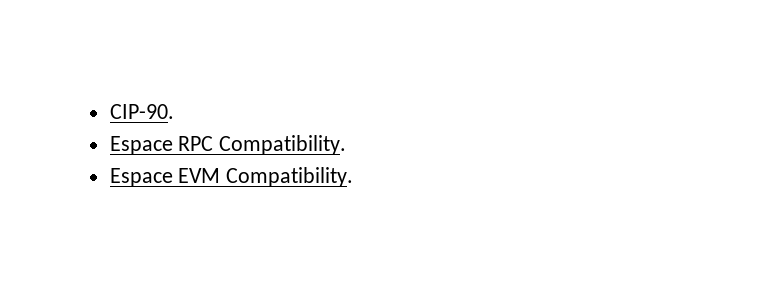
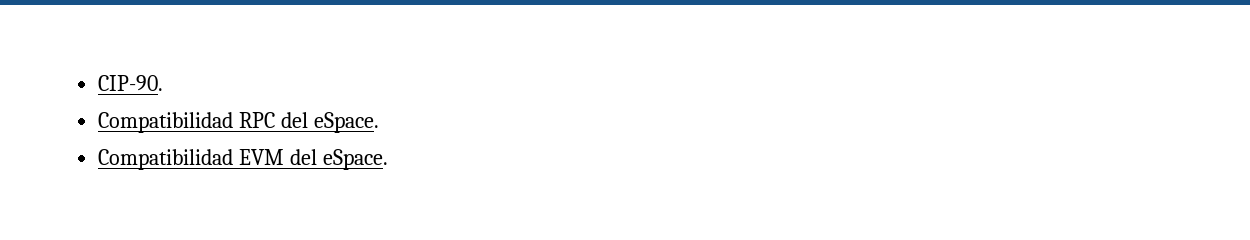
- Espace RPC Compatibility.
- Espace EVM Compatibility.
+ Compatibilidad RPC del eSpace.
+ Compatibilidad EVM del eSpace.

